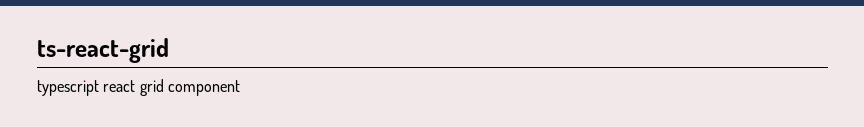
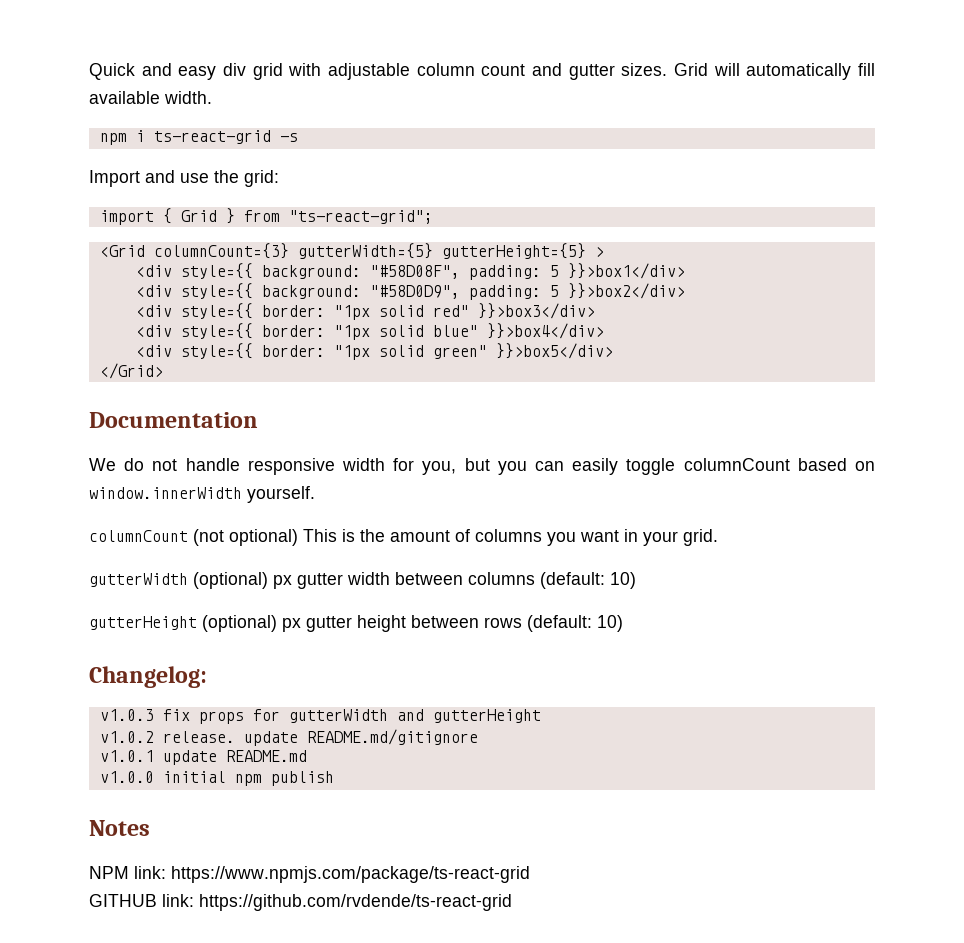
- ts-react-grid
- typescript react grid component
+ Quick and easy div grid with adjustable column count and gutter sizes. Grid will automatically fill available width.
+ npm i ts-react-grid -s
+ Import and use the grid:
+ import { Grid } from "ts-react-grid";
+ <Grid columnCount={3} gutterWidth={5} gutterHeight={5} >
+ <div style={{ background: "#58D08F", padding: 5 }}>box1</div>
+ <div style={{ background: "#58D0D9", padding: 5 }}>box2</div>
+ <div style={{ border: "1px solid red" }}>box3</div>
+ <div style={{ border: "1px solid blue" }}>box4</div>
+ <div style={{ border: "1px solid green" }}>box5</div>
+ </Grid>
+ Documentation
+ We do not handle responsive width for you, but you can easily toggle columnCount based on window.innerWidth yourself.
+ columnCount (not optional) This is the amount of columns you want in your grid.
+ gutterWidth (optional) px gutter width between columns (default: 10)
+ gutterHeight (optional) px gutter height between rows (default: 10)
+ Changelog:
+ v1.0.3 fix props for gutterWidth and gutterHeight
+ v1.0.2 release. update README.md/gitignore
+ v1.0.1 update README.md
+ v1.0.0 initial npm publish
+ Notes
+ NPM link: https://www.npmjs.com/package/ts-react-grid
+ GITHUB link: https://github.com/rvdende/ts-react-grid

